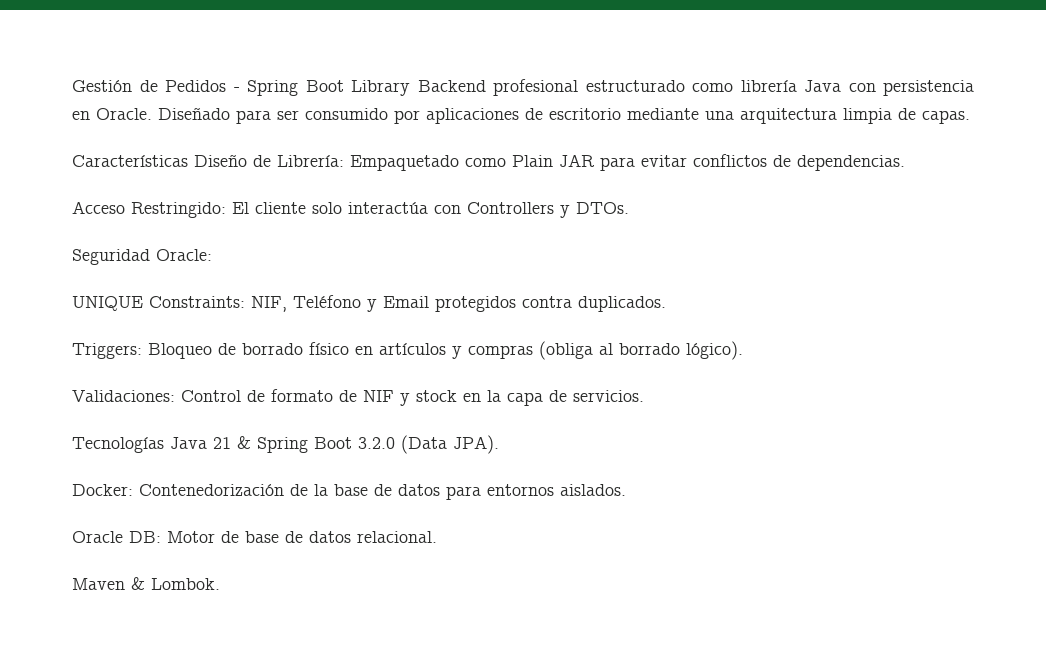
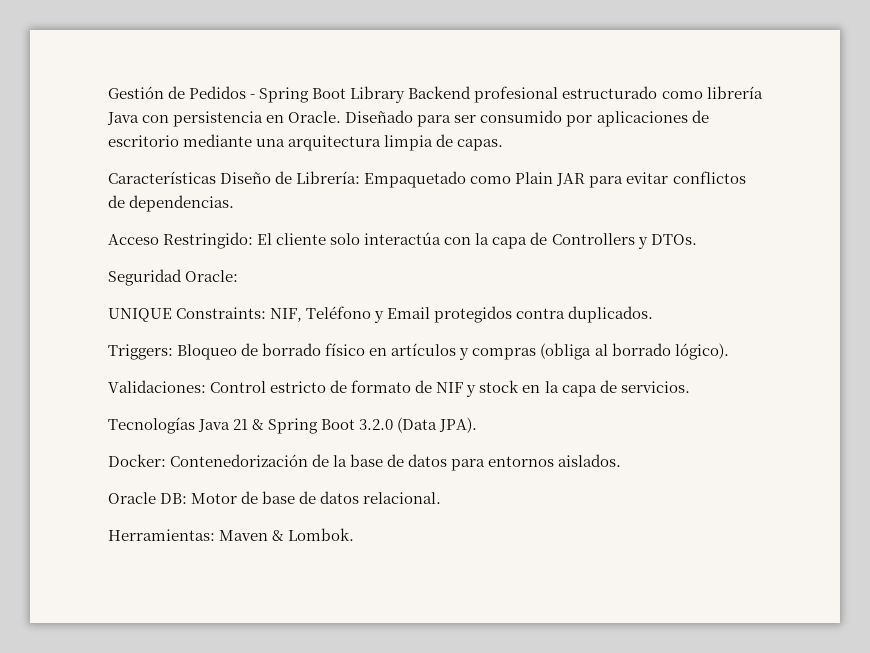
- Acceso Restringido: El cliente solo interactúa con Controllers y DTOs.
+ Acceso Restringido: El cliente solo interactúa con la capa de Controllers y DTOs.
- Validaciones: Control de formato de NIF y stock en la capa de servicios.
+ Validaciones: Control estricto de formato de NIF y stock en la capa de servicios.
- Maven & Lombok.
+ Herramientas: Maven & Lombok.

